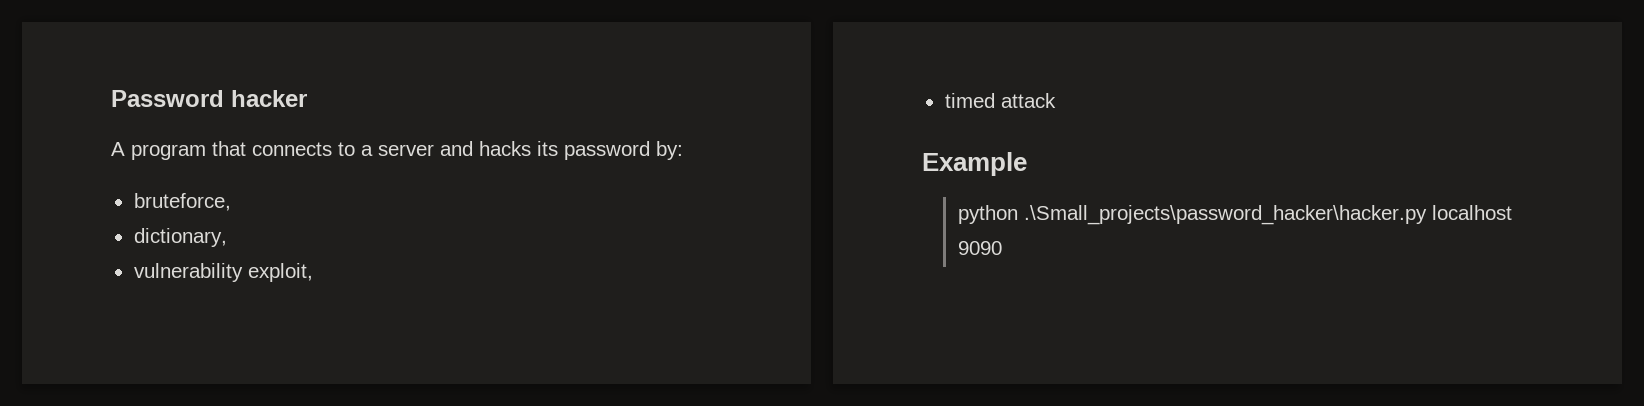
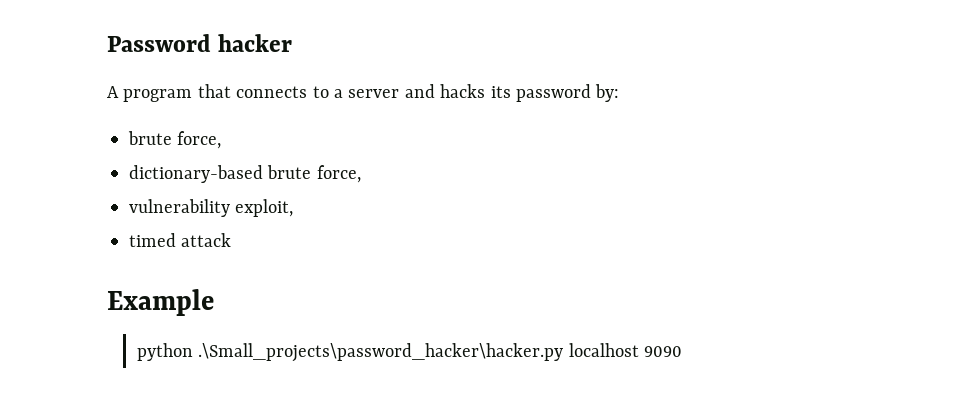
  A program that connects to a server and hacks its password by:
- bruteforce,
- dictionary,
+ brute force,
+ dictionary-based brute force,

